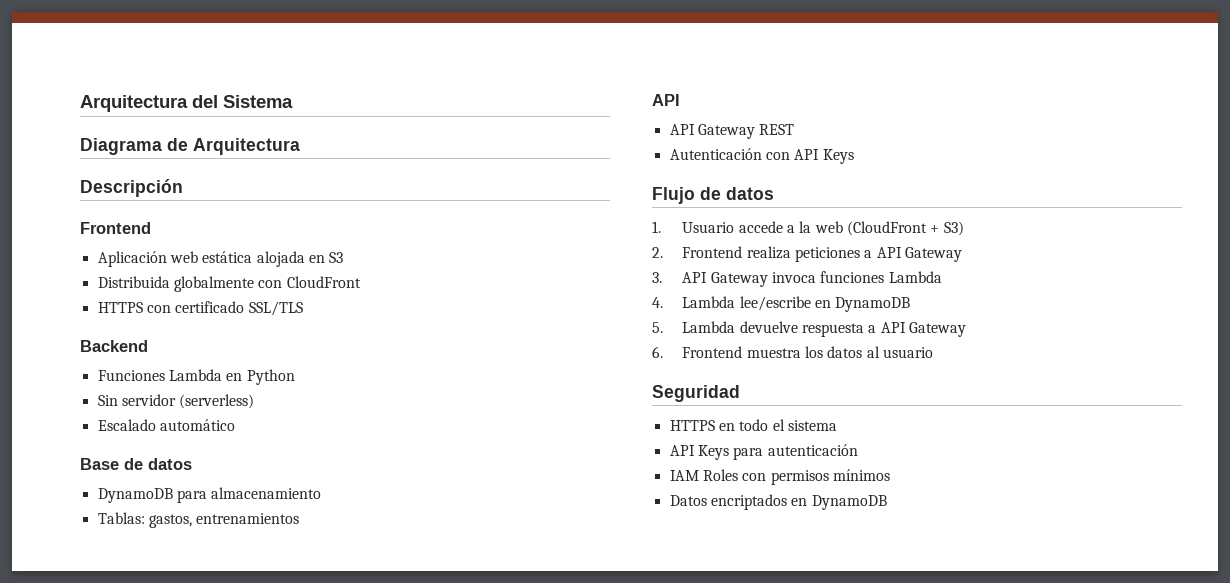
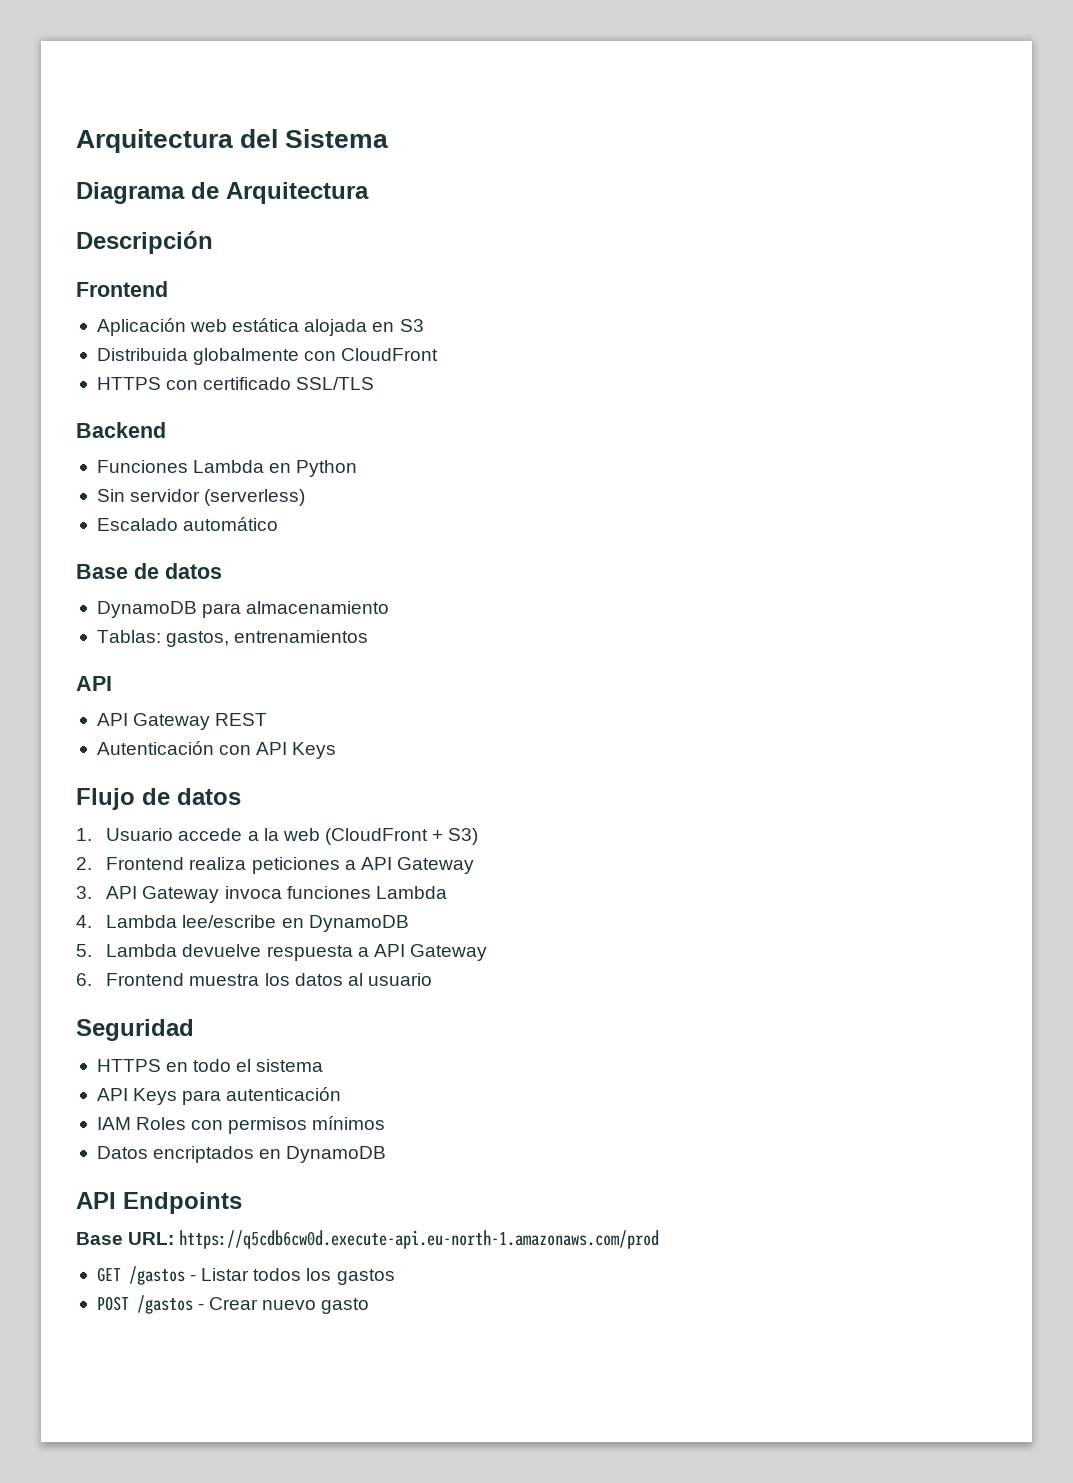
+ API Endpoints
+ Base URL: https://q5cdb6cw0d.execute-api.eu-north-1.amazonaws.com/prod
+ GET /gastos - Listar todos los gastos
+ POST /gastos - Crear nuevo gasto

